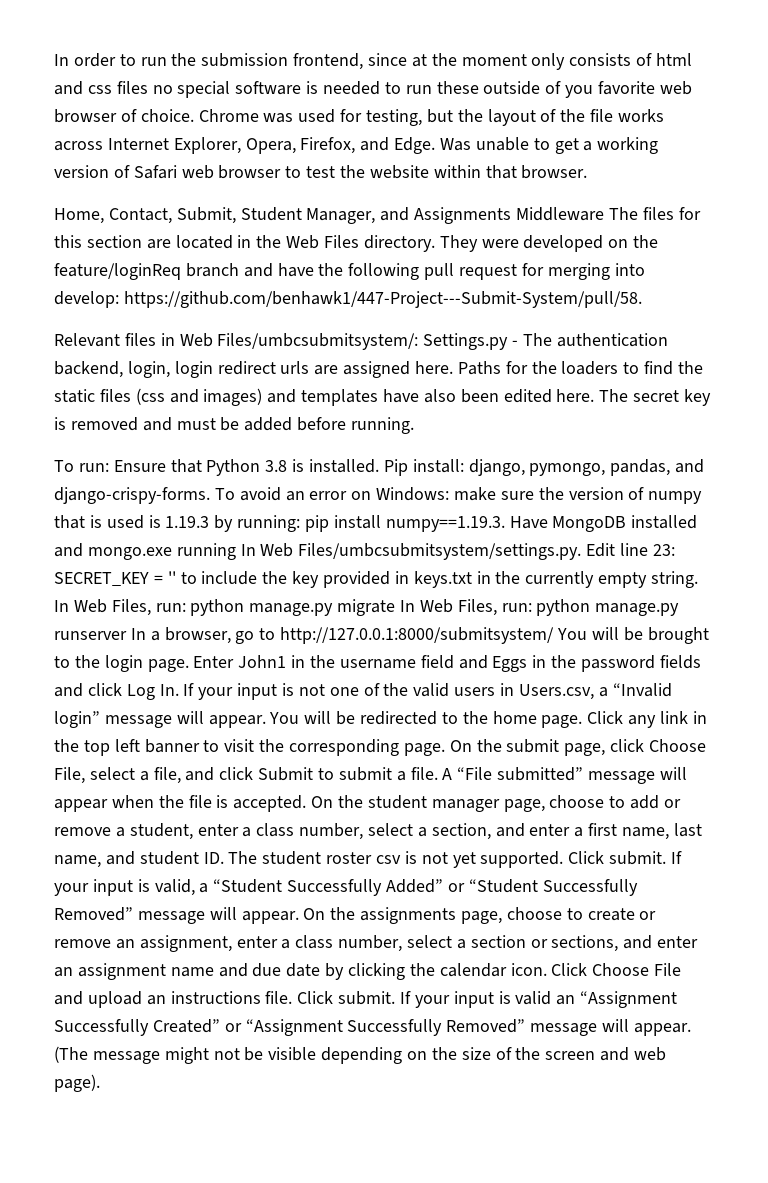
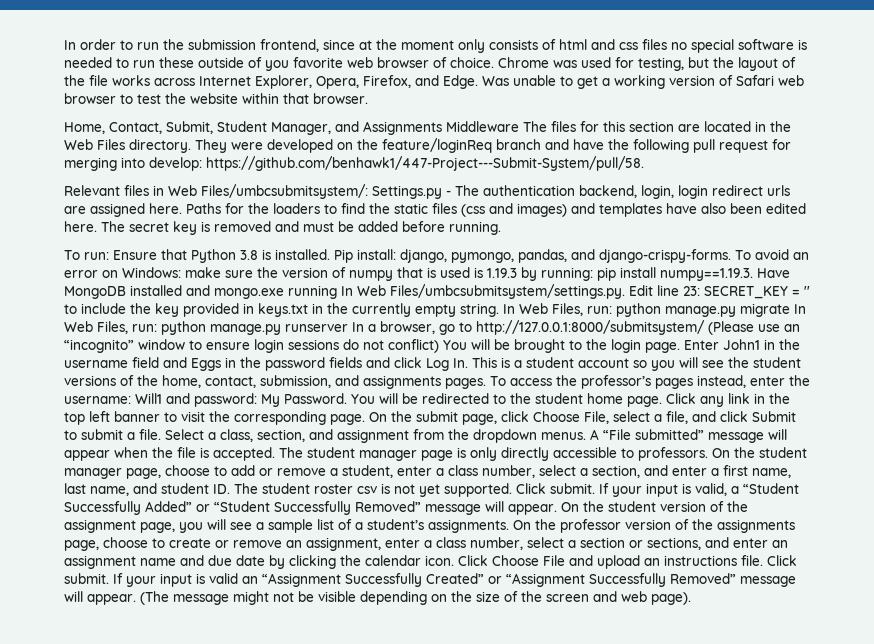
- In Web Files, run: python manage.py migrate In Web Files, run: python manage.py runserver In a browser, go to http://127.0.0.1:8000/submitsystem/ You will be brought to the login page.
+ In Web Files, run: python manage.py migrate In Web Files, run: python manage.py runserver In a browser, go to http://127.0.0.1:8000/submitsystem/ (Please use an “incognito” window to ensure login sessions do not conflict) You will be brought to the login page.
- Enter John1 in the username field and Eggs in the password fields and click Log In. If your input is not one of the valid users in Users.csv, a “Invalid login” message will appear.
+ Enter John1 in the username field and Eggs in the password fields and click Log In. This is a student account so you will see the student versions of the home, contact, submission, and assignments pages. To access the professor’s pages instead, enter the username: Will1 and password: My Password.
- You will be redirected to the home page.
+ You will be redirected to the student home page.
+ Select a class, section, and assignment from the dropdown menus.
+ The student manager page is only directly accessible to professors.
- On the assignments page, choose to create or remove an assignment, enter a class number, select a section or sections, and enter an assignment name and due date by clicking the calendar icon.
+ On the student version of the assignment page, you will see a sample list of a student’s assignments. On the professor version of the assignments page, choose to create or remove an assignment, enter a class number, select a section or sections, and enter an assignment name and due date by clicking the calendar icon.

